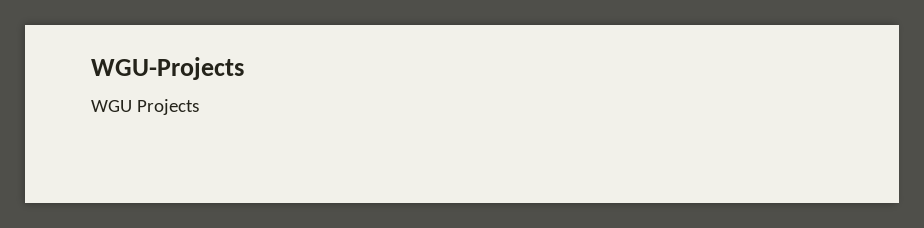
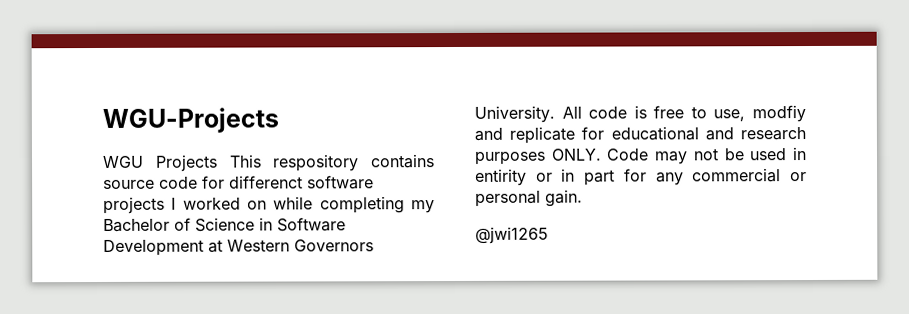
- WGU Projects
+ WGU Projects This respository contains source code for differenct software projects I worked on while completing my Bachelor of Science in Software Development at Western Governors University. All code is free to use, modfiy and replicate for educational and research purposes ONLY. Code may not be used in entirity or in part for any commercial or personal gain.
+ @jwi1265

